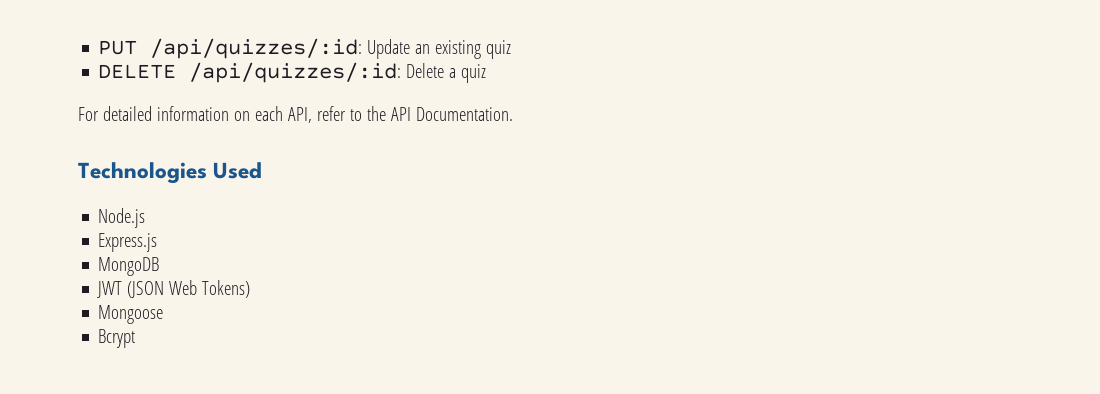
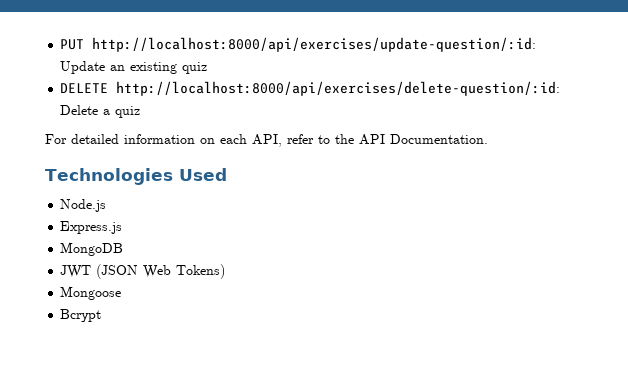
- PUT /api/quizzes/:id: Update an existing quiz
+ PUT http://localhost:8000/api/exercises/update-question/:id: Update an existing quiz
- DELETE /api/quizzes/:id: Delete a quiz
+ DELETE http://localhost:8000/api/exercises/delete-question/:id: Delete a quiz

